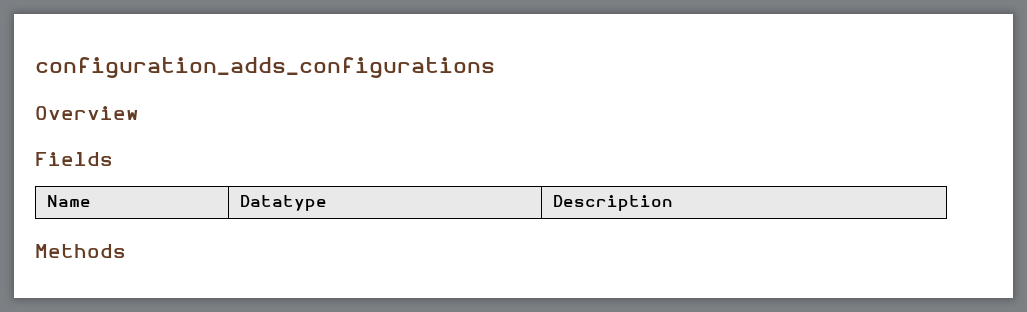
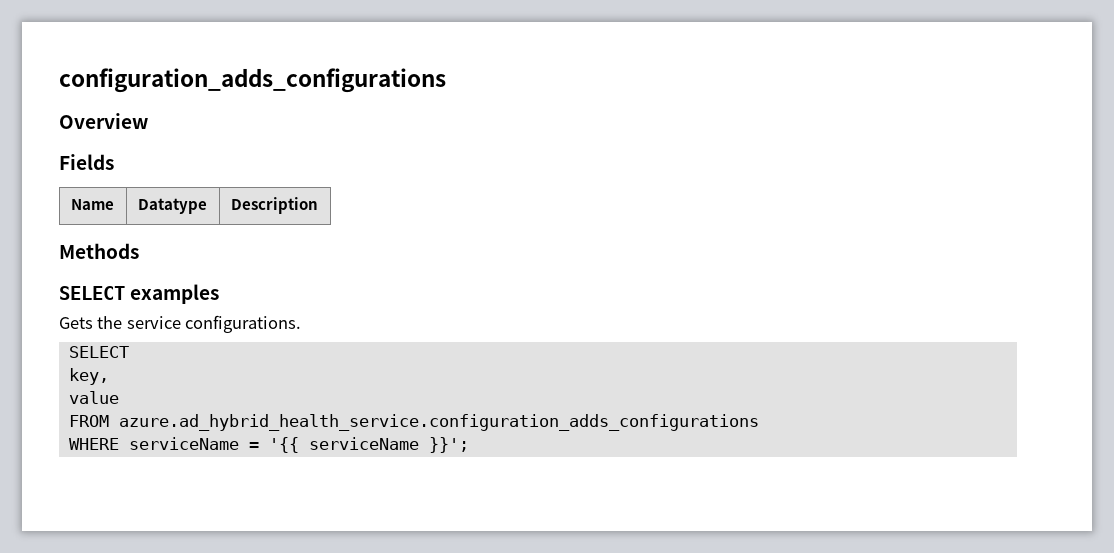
+ SELECT examples
+ Gets the service configurations.
+ SELECT
+ key,
+ value
+ FROM azure.ad_hybrid_health_service.configuration_adds_configurations
+ WHERE serviceName = '{{ serviceName }}';

